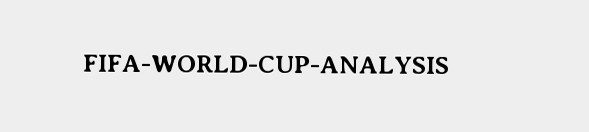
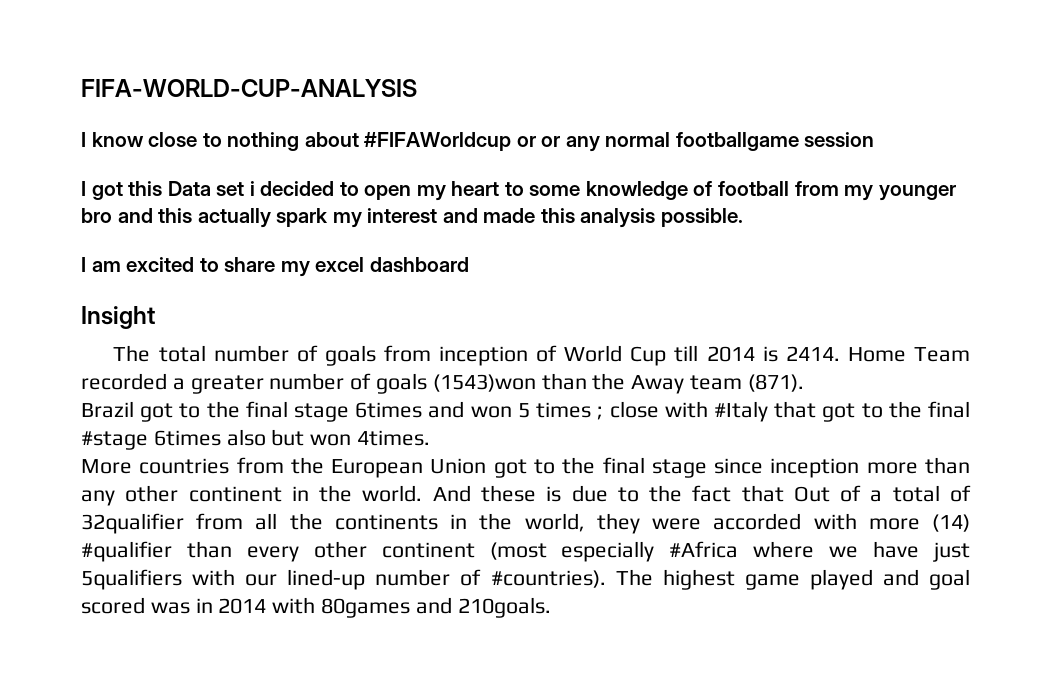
+ I know close to nothing about #FIFAWorldcup or or any normal footballgame session
+ I got this Data set i decided to open my heart to some knowledge of football from my younger bro and this actually spark my interest and made this analysis possible.
+ I am excited to share my excel dashboard
+ Insight
+ The total number of goals from inception of World Cup till 2014 is 2414. Home Team recorded a greater number of goals (1543)won than the Away team (871).
+ Brazil got to the final stage 6times and won 5 times ; close with #Italy that got to the final #stage 6times also but won 4times.
+ More countries from the European Union got to the final stage since inception more than any other continent in the world. And these is due to the fact that Out of a total of 32qualifier from all the continents in the world, they were accorded with more (14) #qualifier than every other continent (most especially #Africa where we have just 5qualifiers with our lined-up number of #countries). The highest game played and goal scored was in 2014 with 80games and 210goals.

